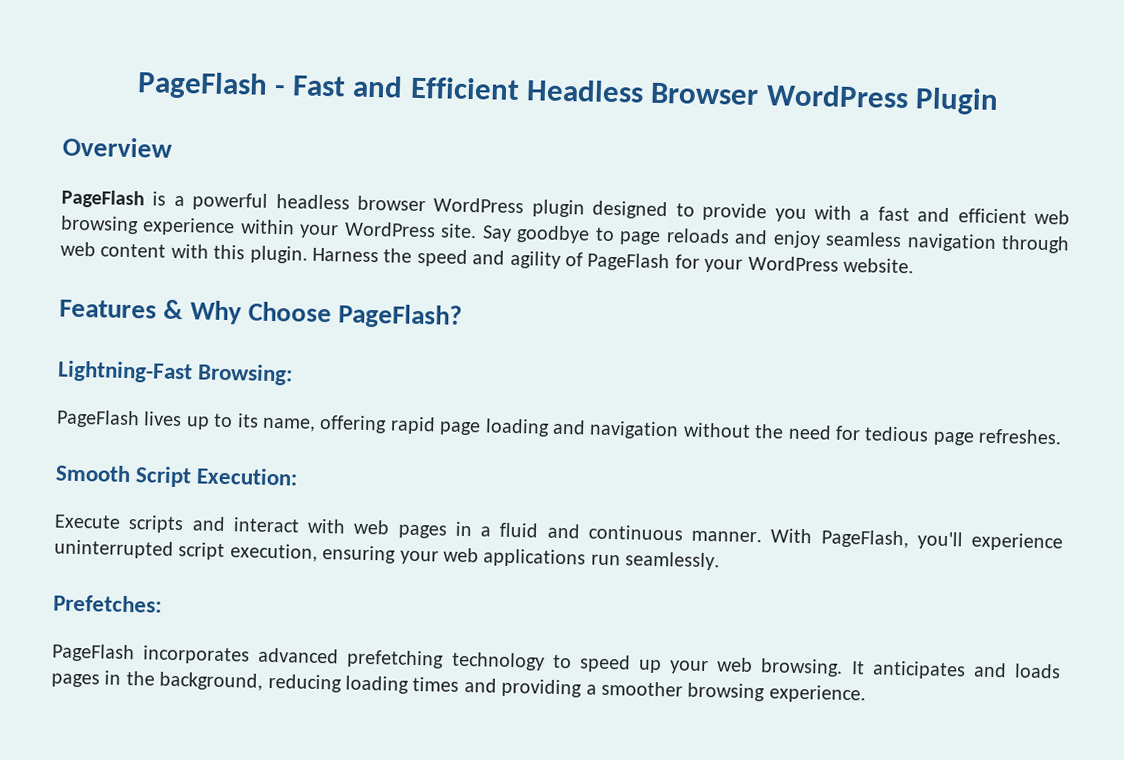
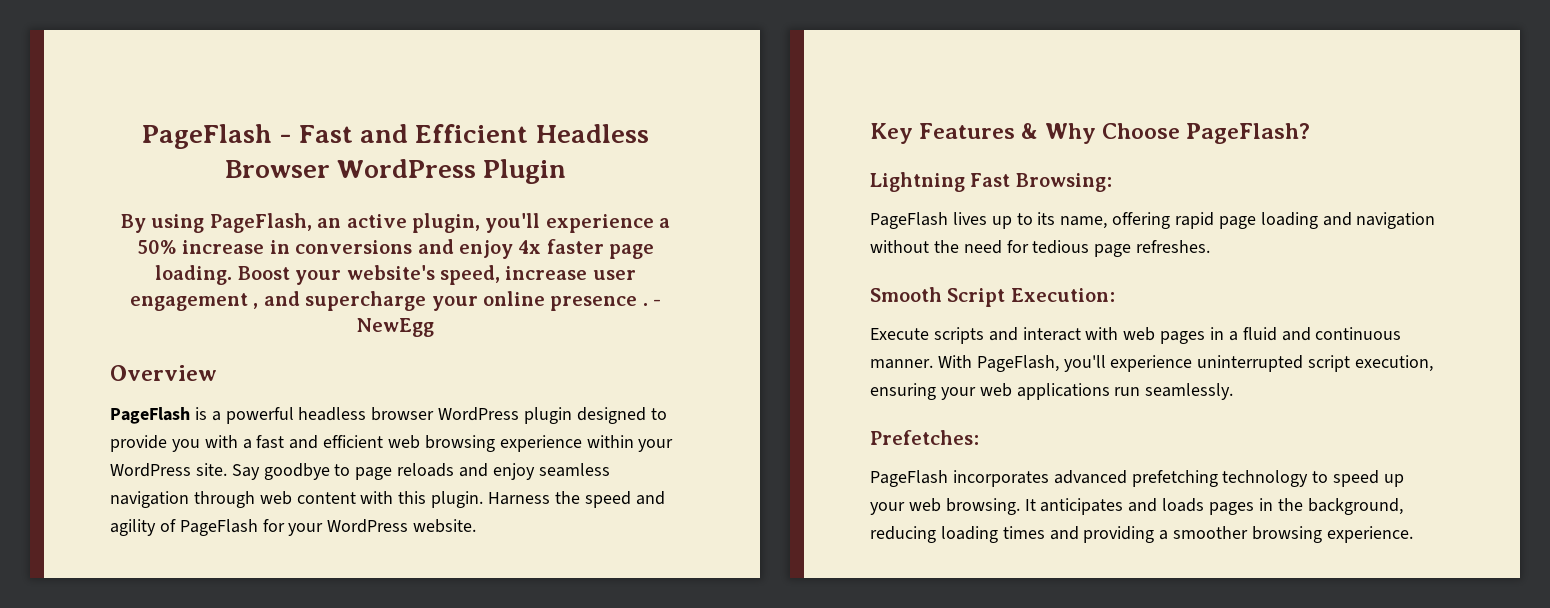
+ By using PageFlash, an active plugin, you'll experience a 50% increase in conversions and enjoy 4x faster page loading. Boost your website's speed, increase user engagement , and supercharge your online presence . - NewEgg
- Features & Why Choose PageFlash?
+ Key Features & Why Choose PageFlash?
- Lightning-Fast Browsing:
+ Lightning Fast Browsing:

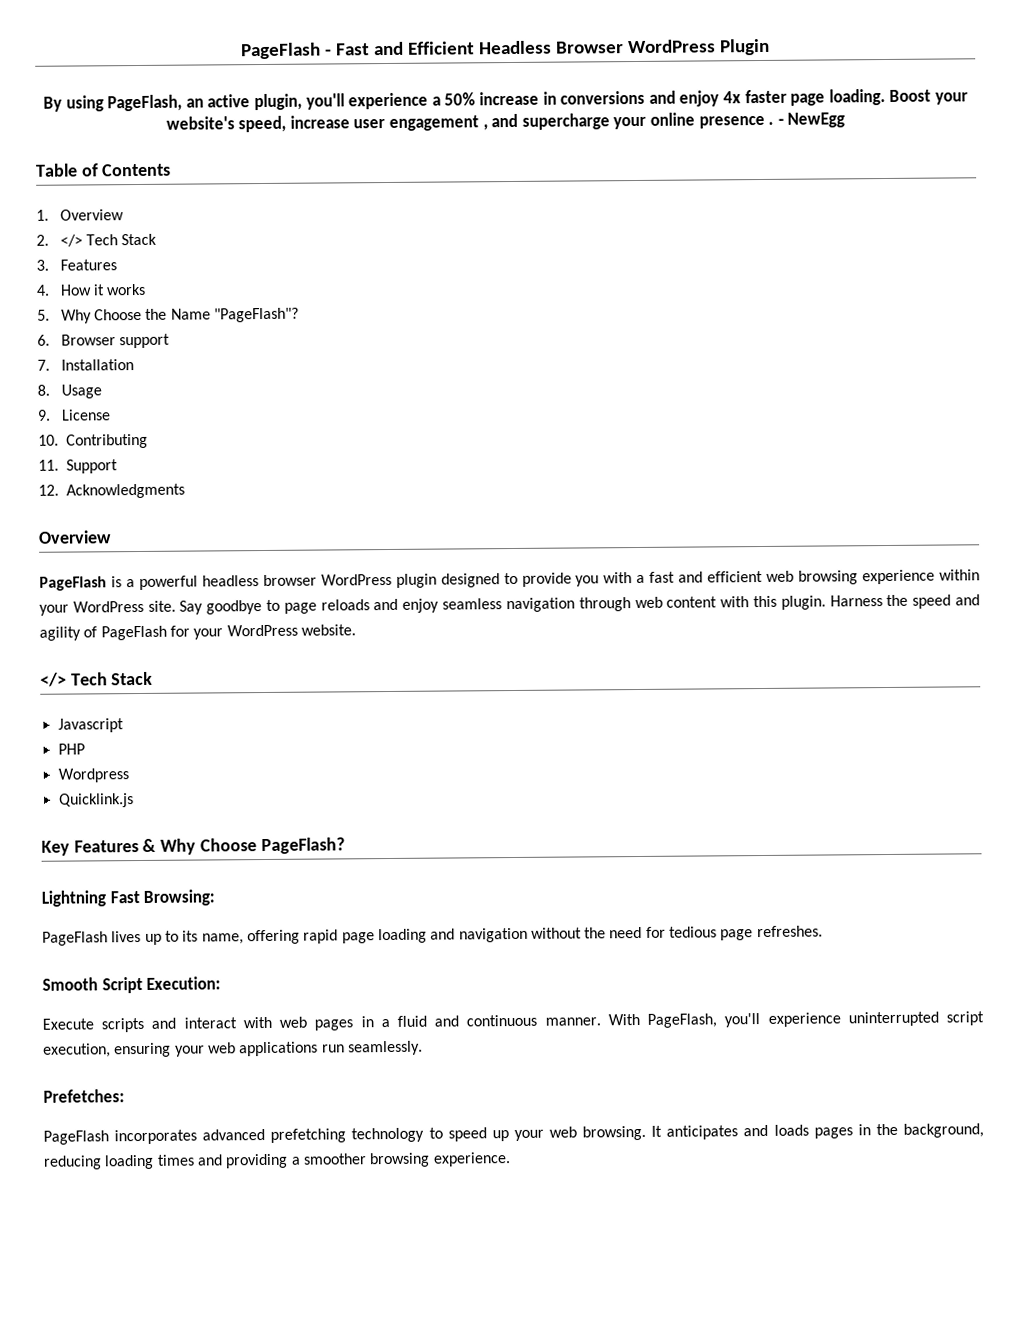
+ Table of Contents
+ 1. Overview
+ 2. </> Tech Stack
+ 3. Features
+ 4. How it works
+ 5. Why Choose the Name "PageFlash"?
+ 6. Browser support
+ 7. Installation
+ 8. Usage
+ 9. License
+ 10. Contributing
+ 11. Support
+ 12. Acknowledgments
  Harness the speed and agility of PageFlash for your WordPress website.
+ </> Tech Stack
+ Javascript
+ PHP
+ Wordpress
+ Quicklink.js

